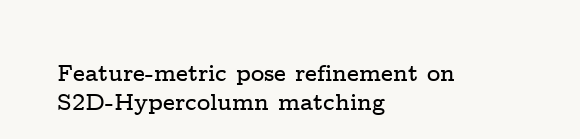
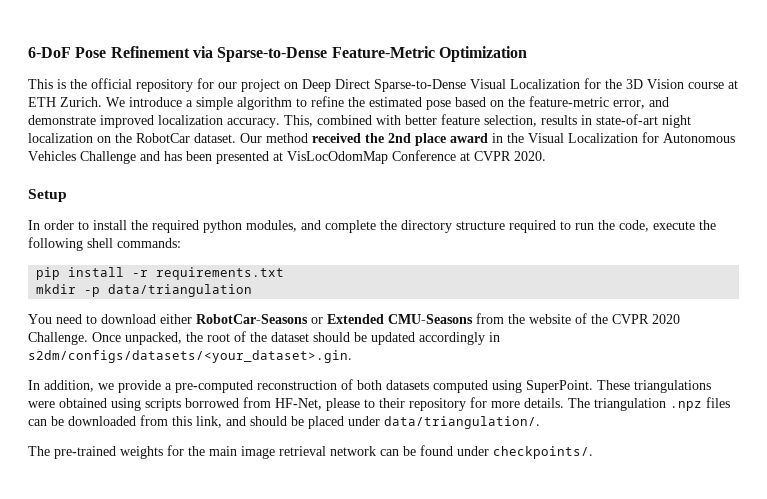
- Feature-metric pose refinement on S2D-Hypercolumn matching
+ 6-DoF Pose Refinement via Sparse-to-Dense Feature-Metric Optimization
+ This is the official repository for our project on Deep Direct Sparse-to-Dense Visual Localization for the 3D Vision course at ETH Zurich. We introduce a simple algorithm to refine the estimated pose based on the feature-metric error, and demonstrate improved localization accuracy. This, combined with better feature selection, results in state-of-art night localization on the RobotCar dataset. Our method received the 2nd place award in the Visual Localization for Autonomous Vehicles Challenge and has been presented at VisLocOdomMap Conference at CVPR 2020.
+ Setup
+ In order to install the required python modules, and complete the directory structure required to run the code, execute the following shell commands:
+ pip install -r requirements.txt
+ mkdir -p data/triangulation
+ You need to download either RobotCar-Seasons or Extended CMU-Seasons from the website of the CVPR 2020 Challenge. Once unpacked, the root of the dataset should be updated accordingly in s2dm/configs/datasets/<your_dataset>.gin.
+ In addition, we provide a pre-computed reconstruction of both datasets computed using SuperPoint. These triangulations were obtained using scripts borrowed from HF-Net, please to their repository for more details. The triangulation .npz files can be downloaded from this link, and should be placed under data/triangulation/.
+ The pre-trained weights for the main image retrieval network can be found under checkpoints/.

